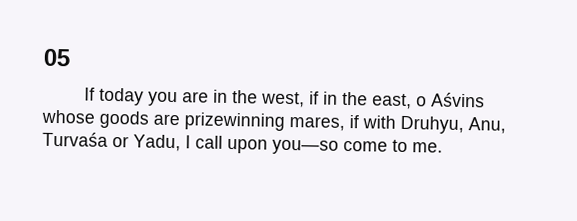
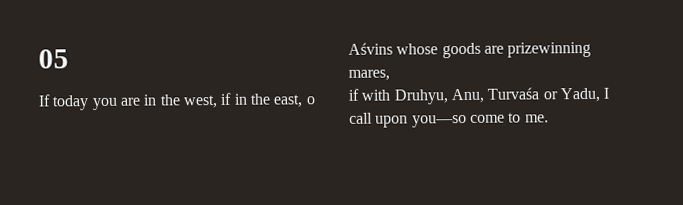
- If today you are in the west, if in the east, o Aśvins whose goods are prizewinning mares, if with Druhyu, Anu, Turvaśa or Yadu, I call upon you—so come to me.
+ If today you are in the west, if in the east, o Aśvins whose goods are prizewinning mares,
+ if with Druhyu, Anu, Turvaśa or Yadu, I call upon you—so come to me.

